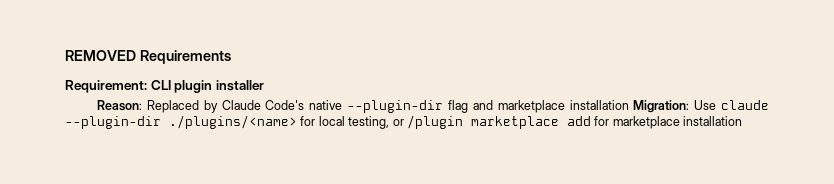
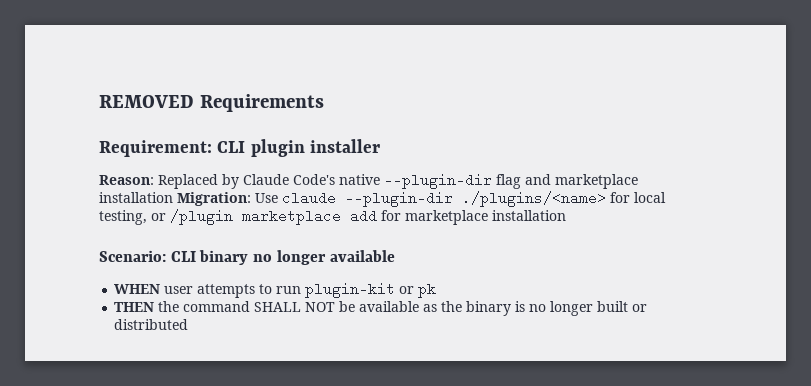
+ Scenario: CLI binary no longer available
+ WHEN user attempts to run plugin-kit or pk
+ THEN the command SHALL NOT be available as the binary is no longer built or distributed

